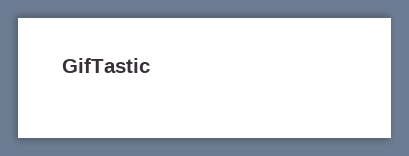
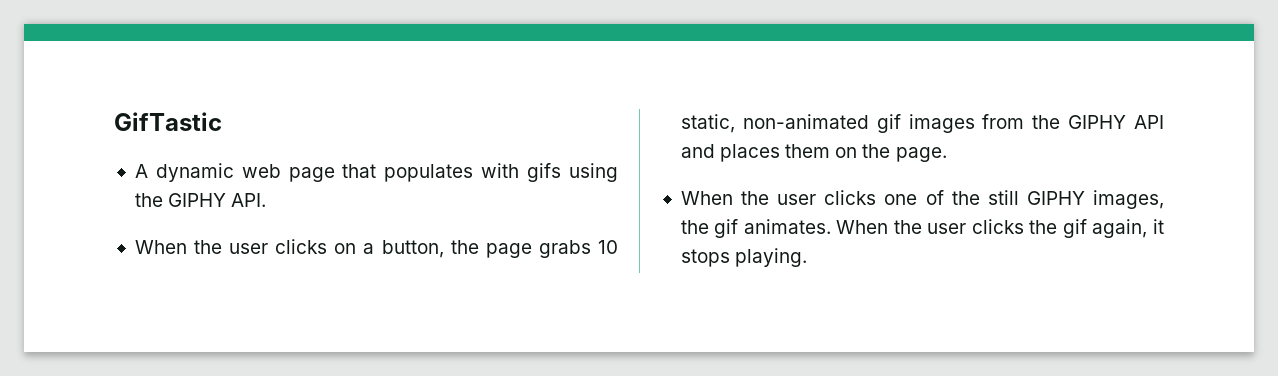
+ A dynamic web page that populates with gifs using the GIPHY API.
+ When the user clicks on a button, the page grabs 10 static, non-animated gif images from the GIPHY API and places them on the page.
+ When the user clicks one of the still GIPHY images, the gif animates. When the user clicks the gif again, it stops playing.

